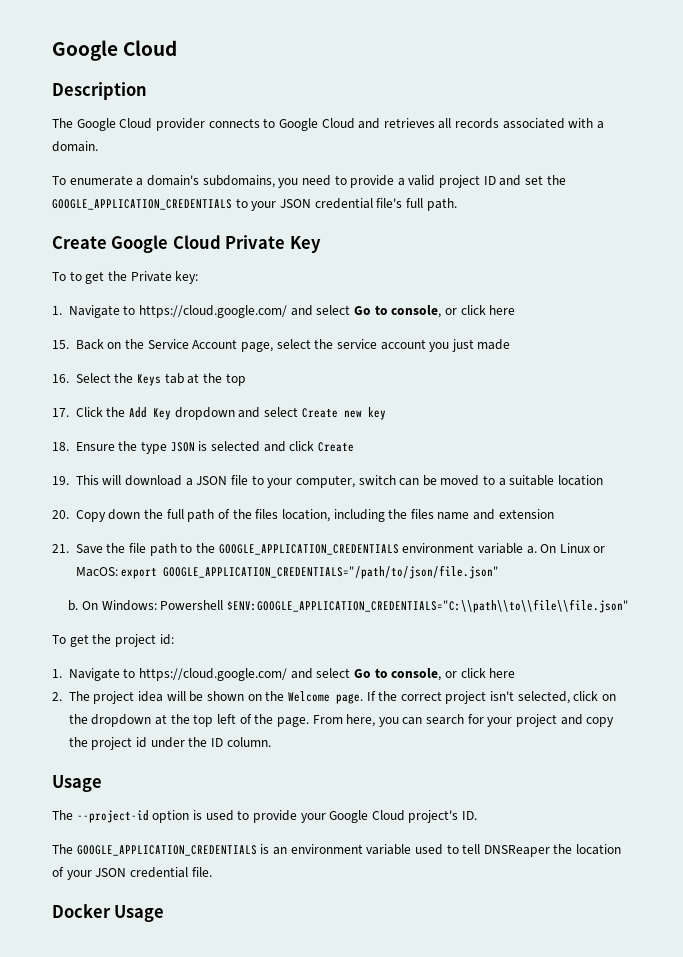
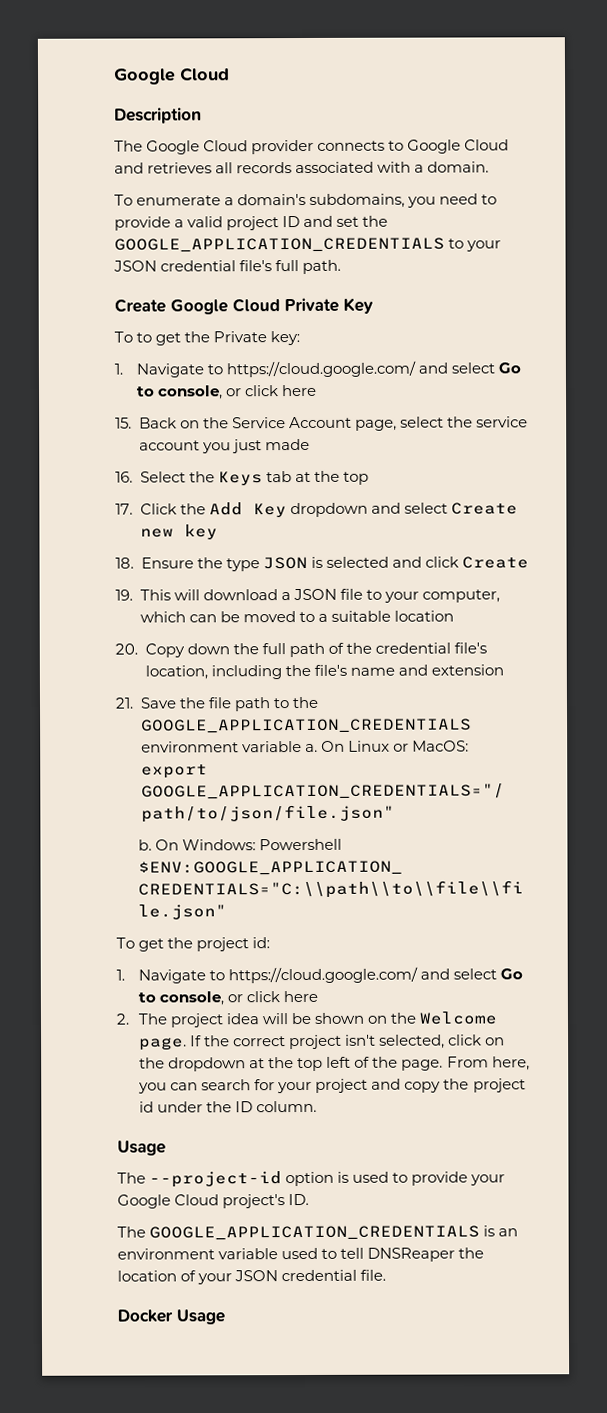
- 19. This will download a JSON file to your computer, switch can be moved to a suitable location
+ 19. This will download a JSON file to your computer, which can be moved to a suitable location
- 20. Copy down the full path of the files location, including the files name and extension
+ 20. Copy down the full path of the credential file's location, including the file's name and extension

